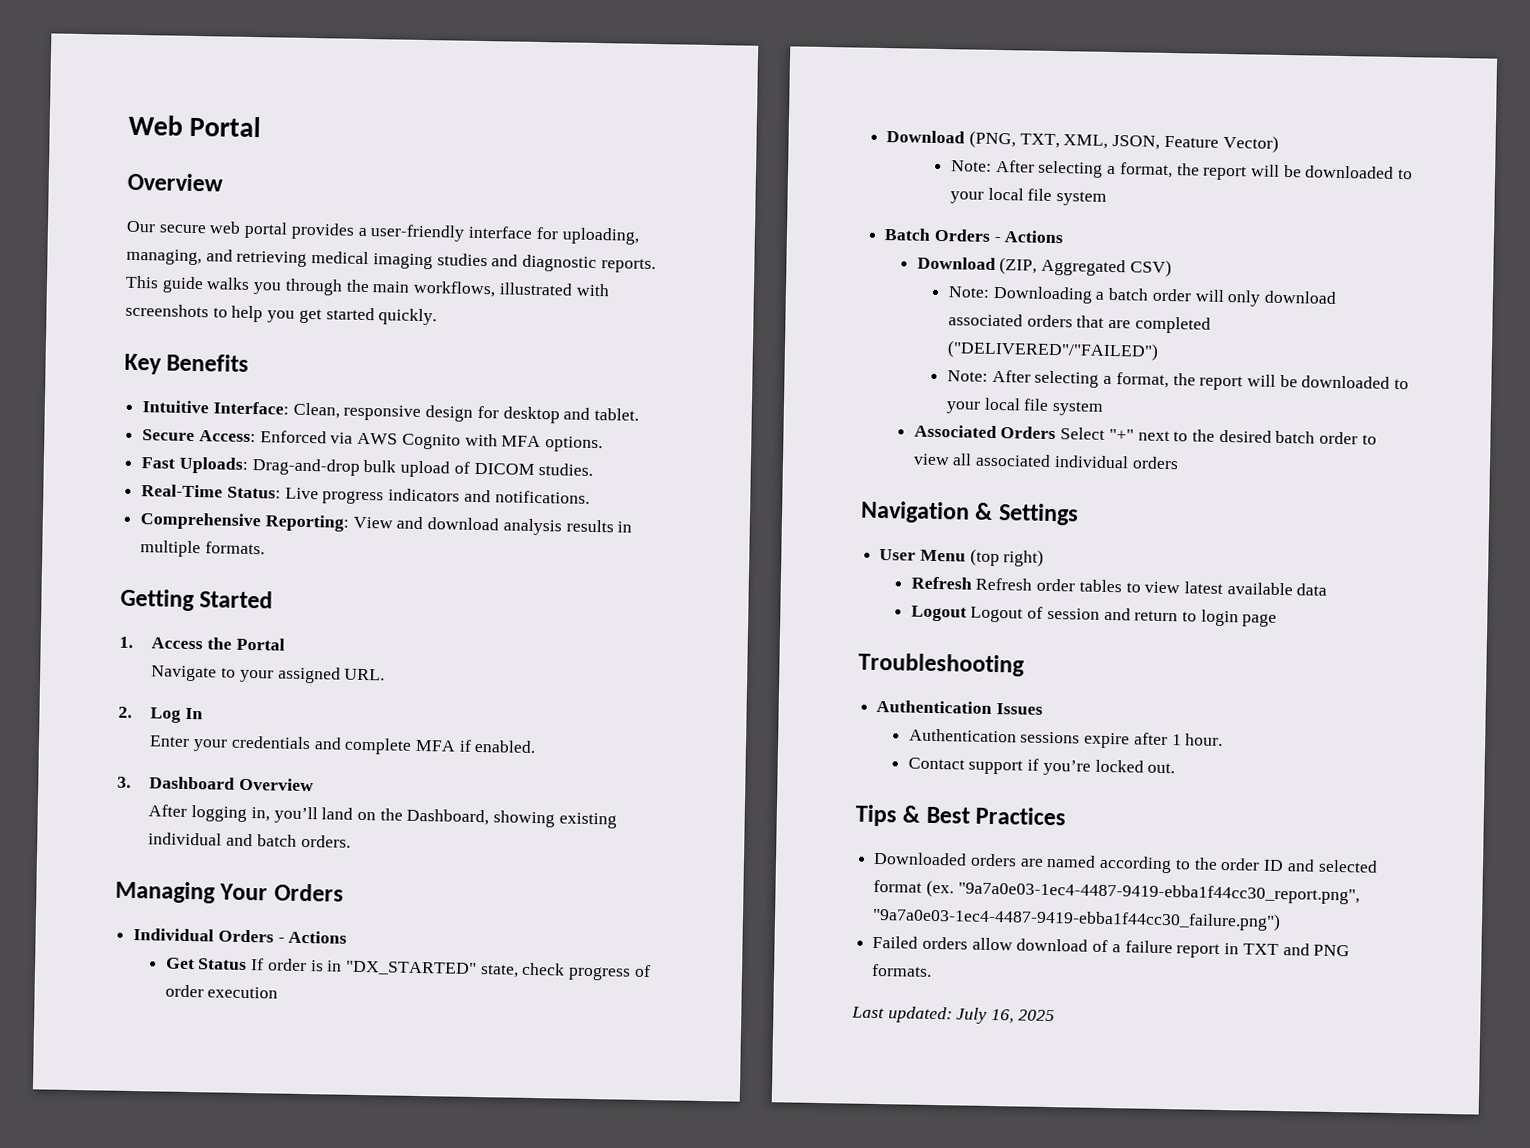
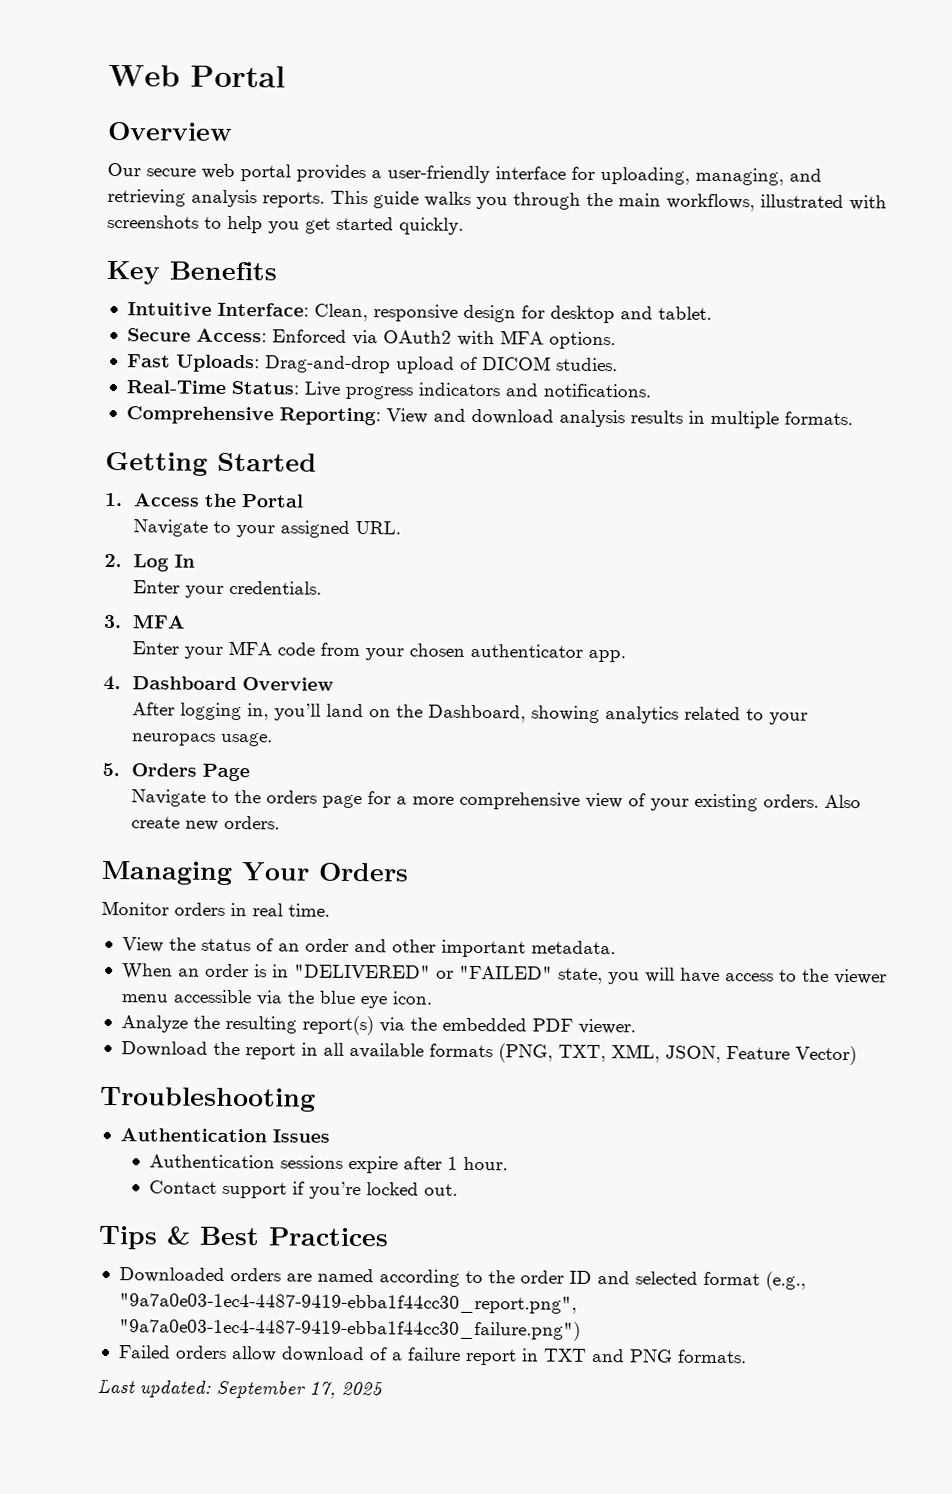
- Our secure web portal provides a user-friendly interface for uploading, managing, and retrieving medical imaging studies and diagnostic reports.
+ Our secure web portal provides a user-friendly interface for uploading, managing, and retrieving analysis reports.
- Secure Access: Enforced via AWS Cognito with MFA options.
+ Secure Access: Enforced via OAuth2 with MFA options.
- Fast Uploads: Drag‑and‑drop bulk upload of DICOM studies.
+ Fast Uploads: Drag‑and‑drop upload of DICOM studies.
- Enter your credentials and complete MFA if enabled.
- 3. Dashboard Overview
+ Enter your credentials.
+ 3. MFA
+ Enter your MFA code from your chosen authenticator app.
+ 4. Dashboard Overview
- After logging in, you’ll land on the Dashboard, showing existing individual and batch orders.
+ After logging in, you’ll land on the Dashboard, showing analytics related to your neuropacs usage.
+ 5. Orders Page
+ Navigate to the orders page for a more comprehensive view of your existing orders. Also create new orders.
  Managing Your Orders
- Individual Orders - Actions
- Get Status If order is in "DX_STARTED" state, check progress of order execution
- Download (PNG, TXT, XML, JSON, Feature Vector)
- Note: After selecting a format, the report will be downloaded to your local file system
- Batch Orders - Actions
- Download (ZIP, Aggregated CSV)
- Note: Downloading a batch order will only download associated orders that are completed ("DELIVERED"/"FAILED")
- Note: After selecting a format, the report will be downloaded to your local file system
- Associated Orders Select "+" next to the desired batch order to view all associated individual orders
- Navigation & Settings
- User Menu (top right)
- Refresh Refresh order tables to view latest available data
- Logout Logout of session and return to login page
+ Monitor orders in real time.
+ View the status of an order and other important metadata.
+ When an order is in "DELIVERED" or "FAILED" state, you will have access to the viewer menu accessible via the blue eye icon.
+ Analyze the resulting report(s) via the embedded PDF viewer.
+ Download the report in all available formats (PNG, TXT, XML, JSON, Feature Vector)
- Downloaded orders are named according to the order ID and selected format (ex. "9a7a0e03-1ec4-4487-9419-ebba1f44cc30_report.png", "9a7a0e03-1ec4-4487-9419-ebba1f44cc30_failure.png")
+ Downloaded orders are named according to the order ID and selected format (e.g., "9a7a0e03-1ec4-4487-9419-ebba1f44cc30_report.png", "9a7a0e03-1ec4-4487-9419-ebba1f44cc30_failure.png")
- Last updated: July 16, 2025
+ Last updated: September 17, 2025

